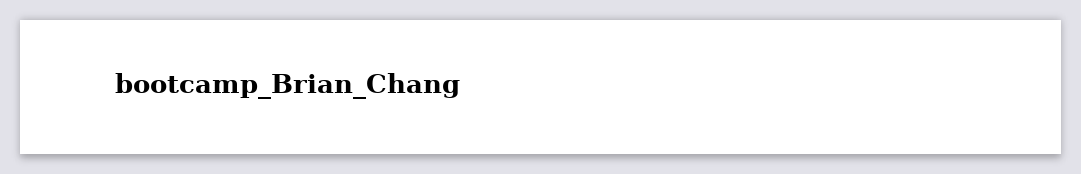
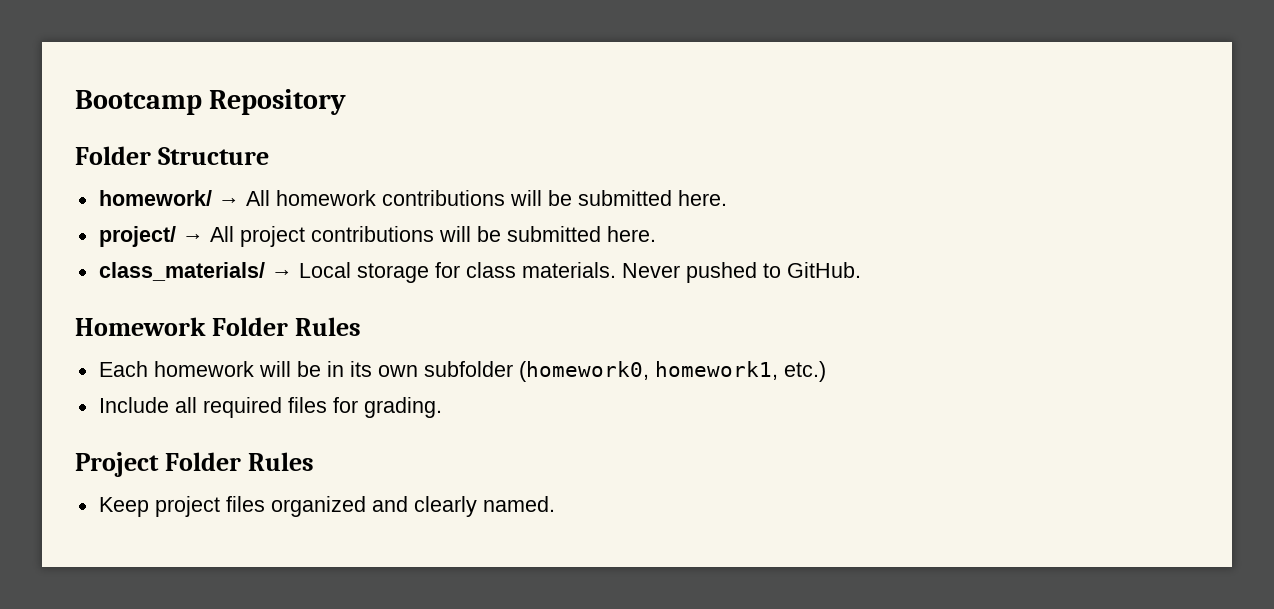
- bootcamp_Brian_Chang
+ Bootcamp Repository
+ Folder Structure
+ homework/ → All homework contributions will be submitted here.
+ project/ → All project contributions will be submitted here.
+ class_materials/ → Local storage for class materials. Never pushed to GitHub.
+ Homework Folder Rules
+ Each homework will be in its own subfolder (homework0, homework1, etc.)
+ Include all required files for grading.
+ Project Folder Rules
+ Keep project files organized and clearly named.

